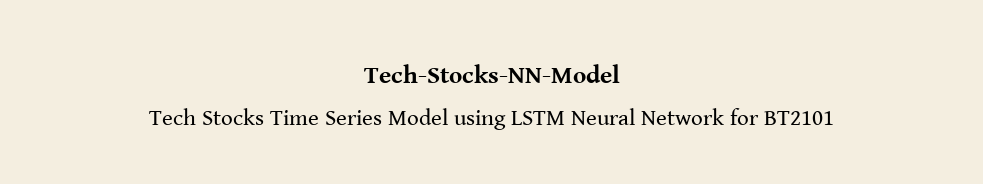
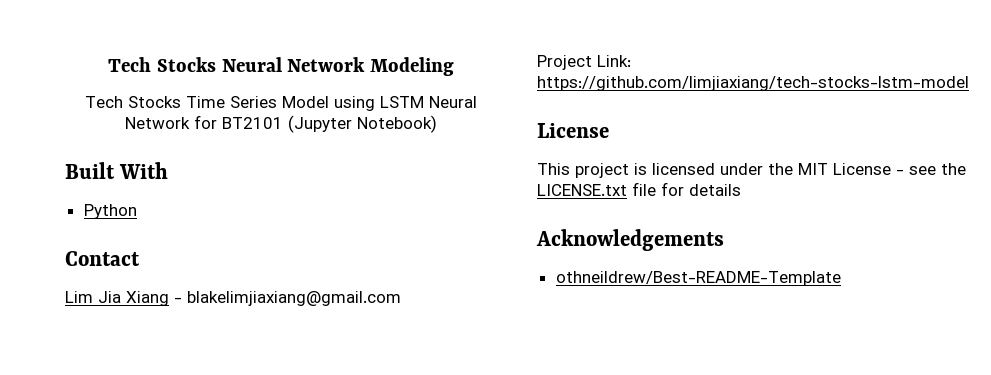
- Tech-Stocks-NN-Model
+ Tech Stocks Neural Network Modeling
- Tech Stocks Time Series Model using LSTM Neural Network for BT2101
+ Tech Stocks Time Series Model using LSTM Neural Network for BT2101 (Jupyter Notebook)
+ Built With
+ Python
+ Contact
+ Lim Jia Xiang - blakelimjiaxiang@gmail.com
+ Project Link: https://github.com/limjiaxiang/tech-stocks-lstm-model
+ License
+ This project is licensed under the MIT License - see the LICENSE.txt file for details
+ Acknowledgements
+ othneildrew/Best-README-Template

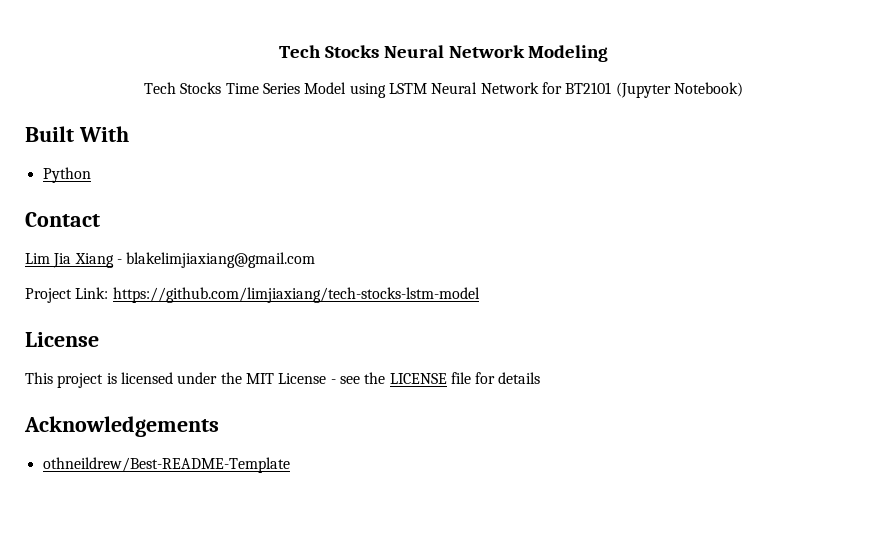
- This project is licensed under the MIT License - see the LICENSE.txt file for details
+ This project is licensed under the MIT License - see the LICENSE file for details

